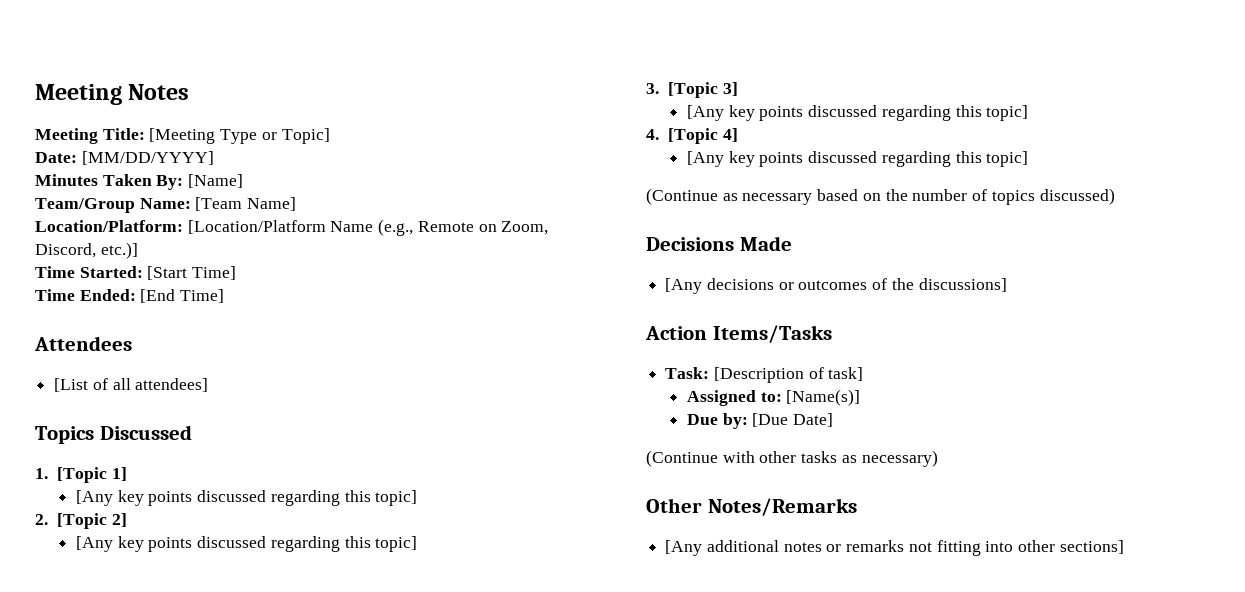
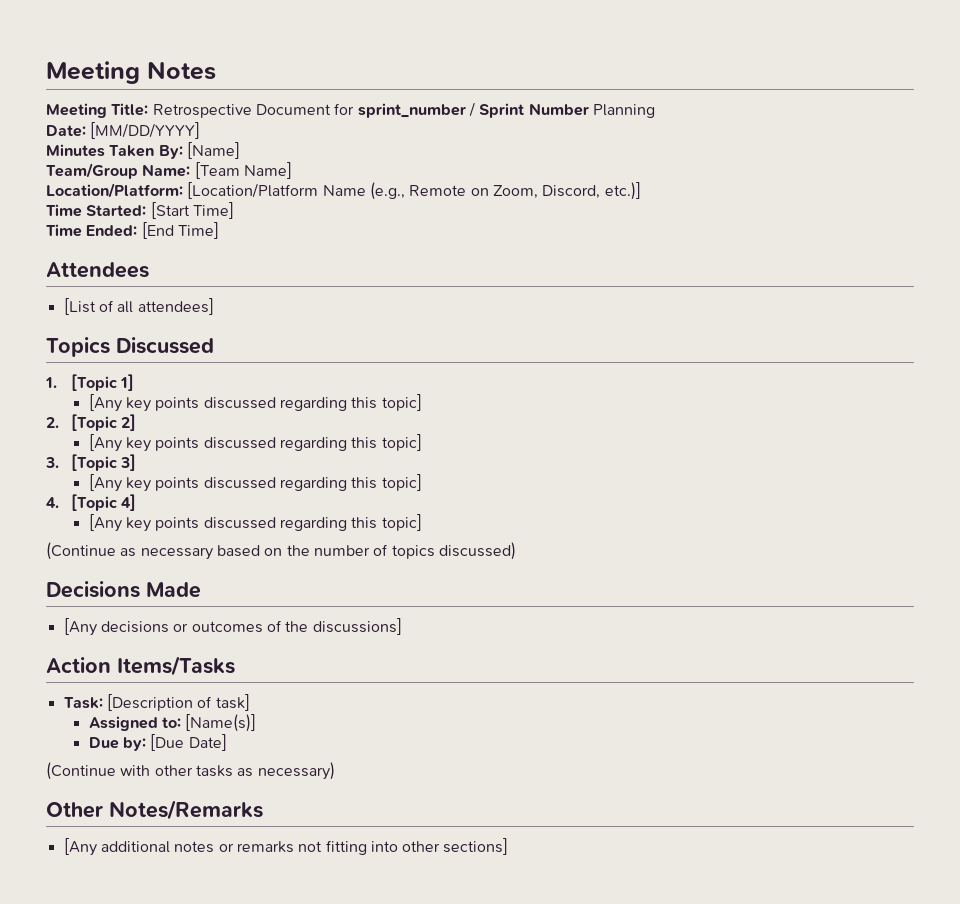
- Meeting Title: [Meeting Type or Topic]
+ Meeting Title: Retrospective Document for sprint_number / Sprint Number Planning

